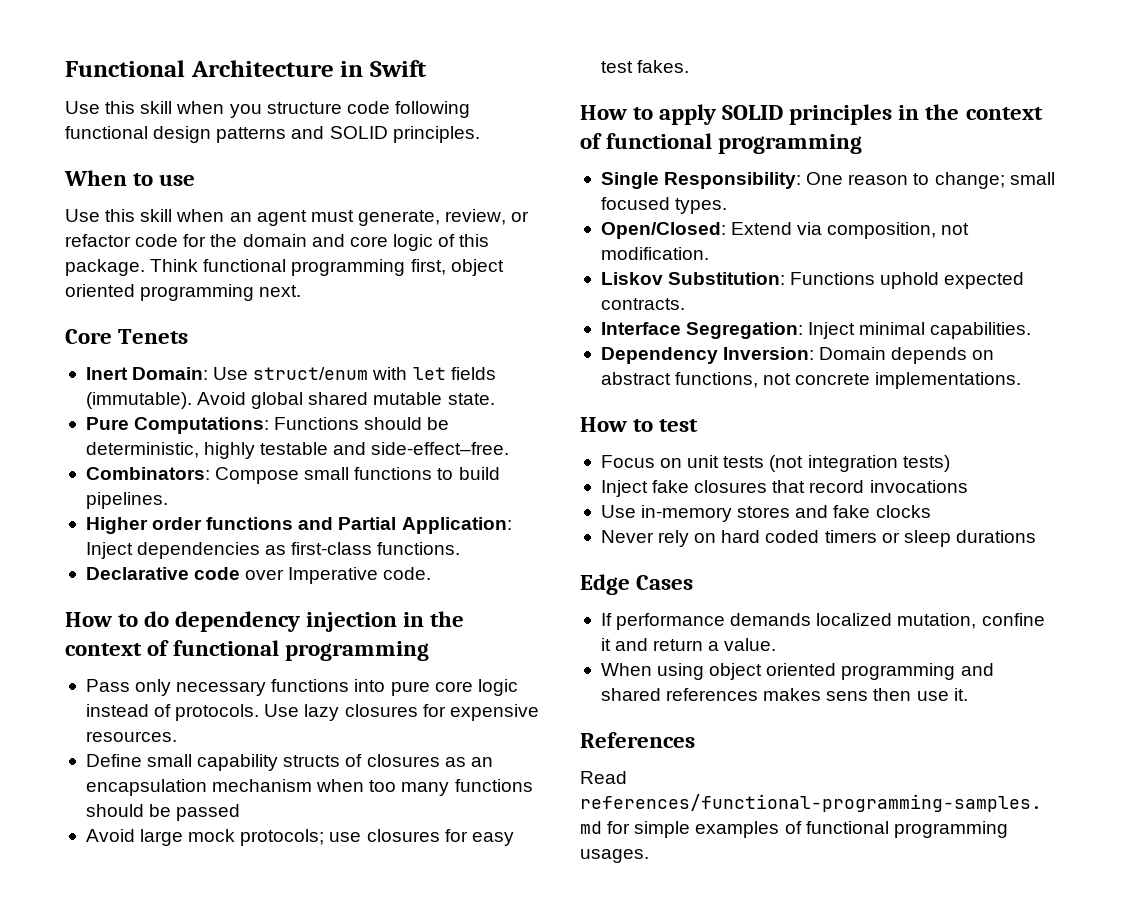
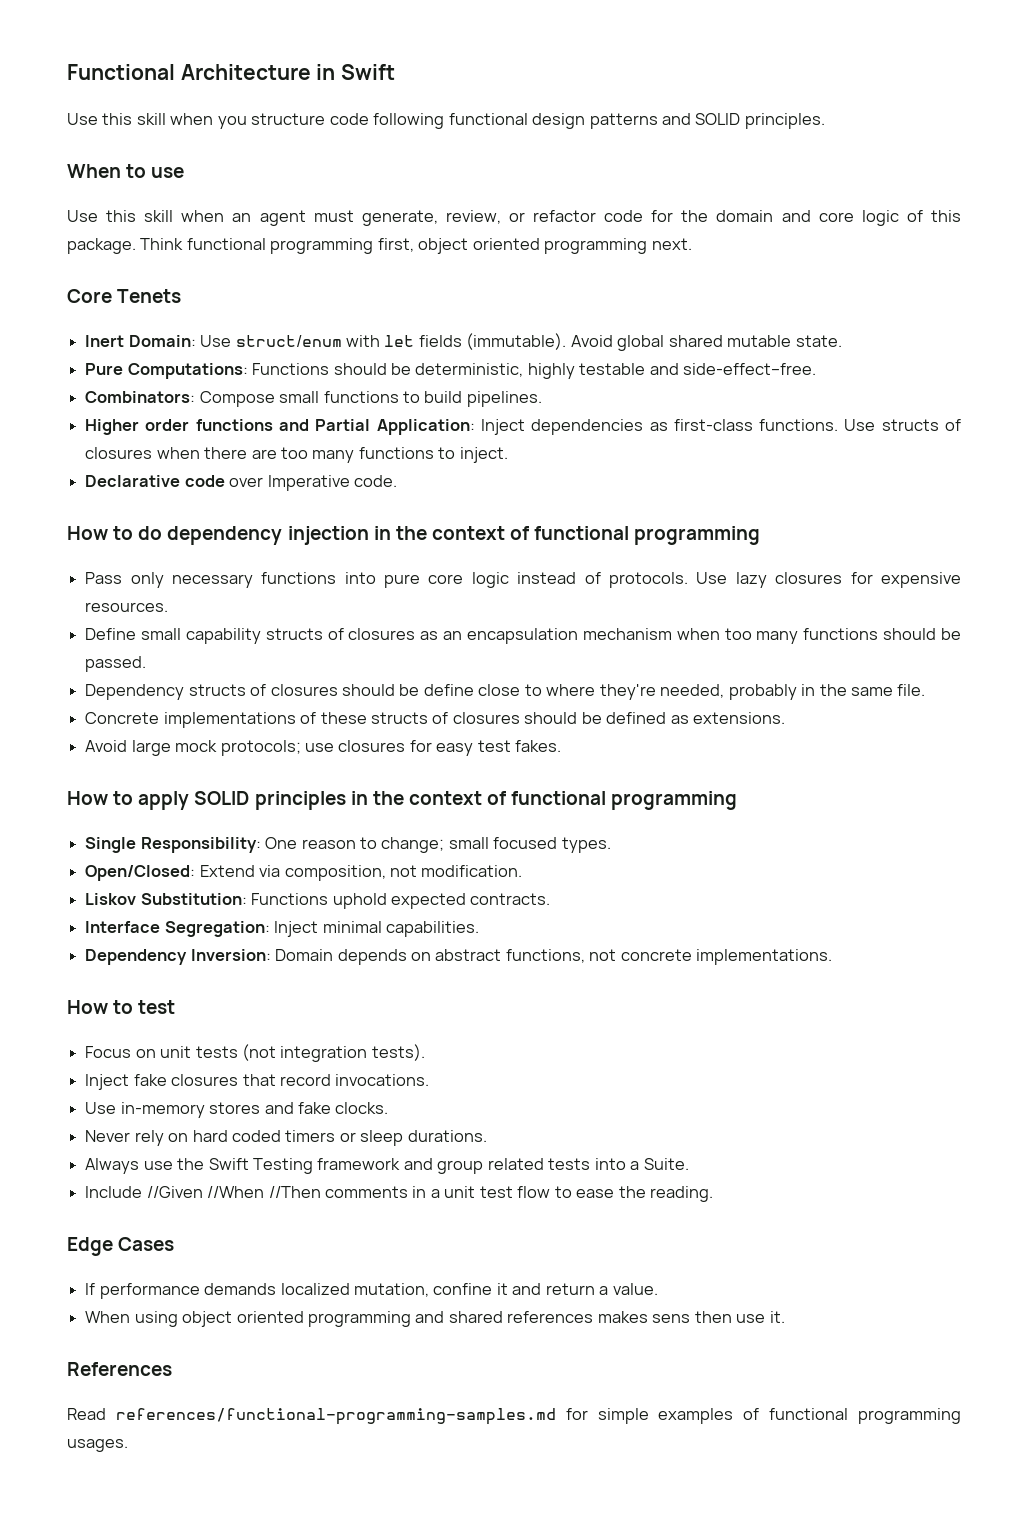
+ Use structs of closures when there are too many functions to inject.
- Define small capability structs of closures as an encapsulation mechanism when too many functions should be passed
+ Define small capability structs of closures as an encapsulation mechanism when too many functions should be passed.
+ Dependency structs of closures should be define close to where they're needed, probably in the same file.
+ Concrete implementations of these structs of closures should be defined as extensions.
- Focus on unit tests (not integration tests)
+ Focus on unit tests (not integration tests).
- Inject fake closures that record invocations
+ Inject fake closures that record invocations.
- Use in-memory stores and fake clocks
+ Use in-memory stores and fake clocks.
- Never rely on hard coded timers or sleep durations
+ Never rely on hard coded timers or sleep durations.
+ Always use the Swift Testing framework and group related tests into a Suite.
+ Include //Given //When //Then comments in a unit test flow to ease the reading.

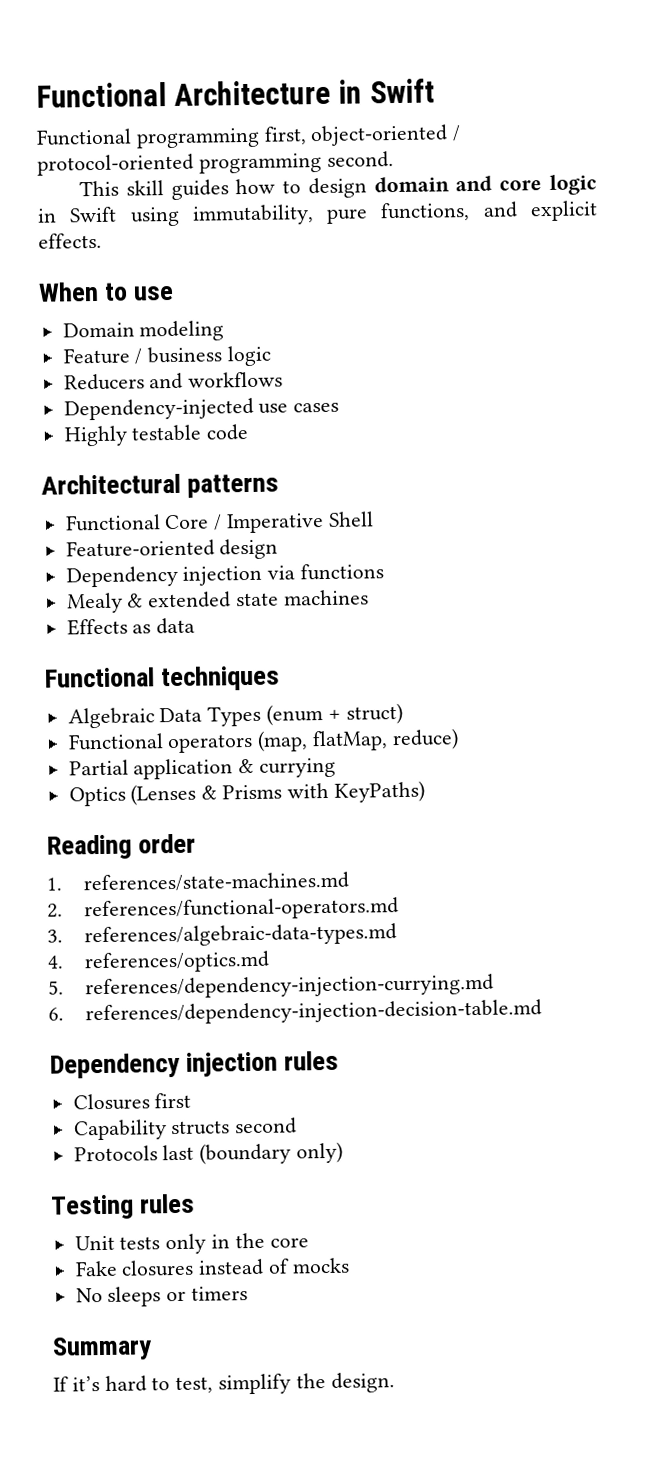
- Use this skill when you structure code following functional design patterns and SOLID principles.
+ Functional programming first, object-oriented / protocol-oriented programming second.
+ This skill guides how to design domain and core logic in Swift using immutability, pure functions, and explicit effects.
  When to use
- Use this skill when an agent must generate, review, or refactor code for the domain and core logic of this package. Think functional programming first, object oriented programming next.
- Core Tenets
- Inert Domain: Use struct/enum with let fields (immutable). Avoid global shared mutable state.
- Pure Computations: Functions should be deterministic, highly testable and side-effect–free.
- Combinators: Compose small functions to build pipelines.
- Higher order functions and Partial Application: Inject dependencies as first-class functions. Use structs of closures when there are too many functions to inject.
- Declarative code over Imperative code.
- How to do dependency injection in the context of functional programming
- Pass only necessary functions into pure core logic instead of protocols. Use lazy closures for expensive resources.
- Define small capability structs of closures as an encapsulation mechanism when too many functions should be passed.
- Dependency structs of closures should be define close to where they're needed, probably in the same file.
- Concrete implementations of these structs of closures should be defined as extensions.
- Avoid large mock protocols; use closures for easy test fakes.
- How to apply SOLID principles in the context of functional programming
- Single Responsibility: One reason to change; small focused types.
- Open/Closed: Extend via composition, not modification.
- Liskov Substitution: Functions uphold expected contracts.
- Interface Segregation: Inject minimal capabilities.
- Dependency Inversion: Domain depends on abstract functions, not concrete implementations.
- How to test
- Focus on unit tests (not integration tests).
- Inject fake closures that record invocations.
- Use in-memory stores and fake clocks.
- Never rely on hard coded timers or sleep durations.
- Always use the Swift Testing framework and group related tests into a Suite.
- Include //Given //When //Then comments in a unit test flow to ease the reading.
- Edge Cases
- If performance demands localized mutation, confine it and return a value.
- When using object oriented programming and shared references makes sens then use it.
- References
- Read references/functional-programming-samples.md for simple examples of functional programming usages.
+ Domain modeling
+ Feature / business logic
+ Reducers and workflows
+ Dependency-injected use cases
+ Highly testable code
+ Architectural patterns
+ Functional Core / Imperative Shell
+ Feature-oriented design
+ Dependency injection via functions
+ Mealy & extended state machines
+ Effects as data
+ Functional techniques
+ Algebraic Data Types (enum + struct)
+ Functional operators (map, flatMap, reduce)
+ Partial application & currying
+ Optics (Lenses & Prisms with KeyPaths)
+ Reading order
+ 1. references/state-machines.md
+ 2. references/functional-operators.md
+ 3. references/algebraic-data-types.md
+ 4. references/optics.md
+ 5. references/dependency-injection-currying.md
+ 6. references/dependency-injection-decision-table.md
+ Dependency injection rules
+ Closures first
+ Capability structs second
+ Protocols last (boundary only)
+ Testing rules
+ Unit tests only in the core
+ Fake closures instead of mocks
+ No sleeps or timers
+ Summary
+ If it’s hard to test, simplify the design.

